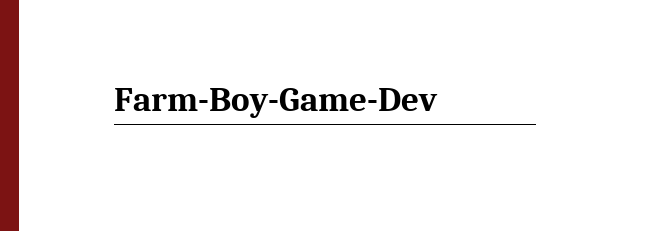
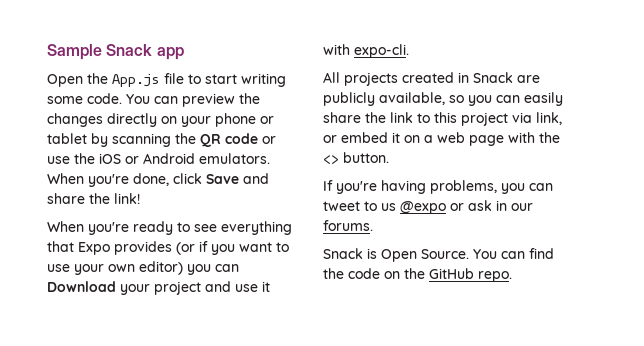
- Farm-Boy-Game-Dev
+ Sample Snack app
+ Open the App.js file to start writing some code. You can preview the changes directly on your phone or tablet by scanning the QR code or use the iOS or Android emulators. When you're done, click Save and share the link!
+ When you're ready to see everything that Expo provides (or if you want to use your own editor) you can Download your project and use it with expo-cli.
+ All projects created in Snack are publicly available, so you can easily share the link to this project via link, or embed it on a web page with the <> button.
+ If you're having problems, you can tweet to us @expo or ask in our forums.
+ Snack is Open Source. You can find the code on the GitHub repo.

